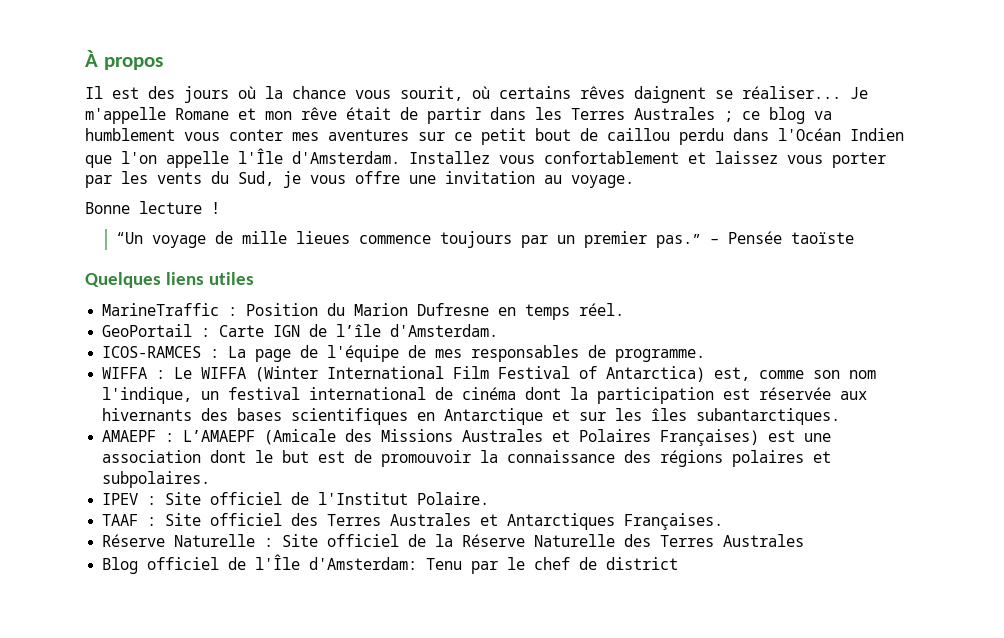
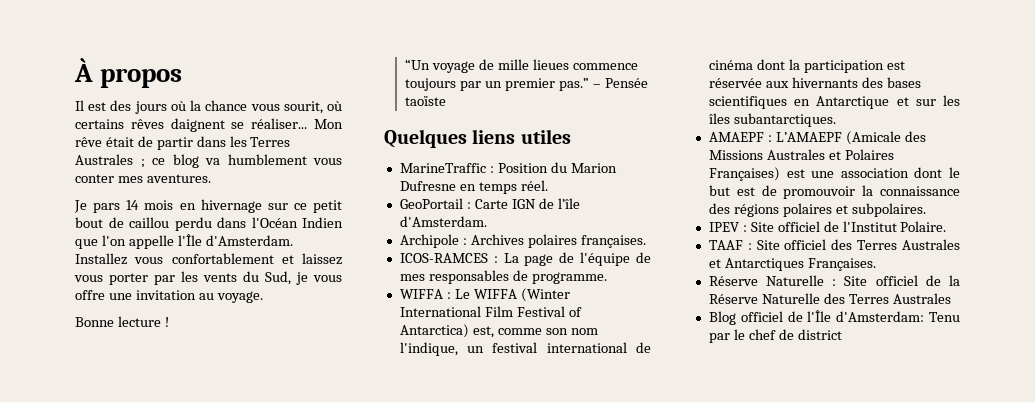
- Je m'appelle Romane et mon rêve était de partir dans les Terres Australes ; ce blog va humblement vous conter mes aventures sur ce petit bout de caillou perdu dans l'Océan Indien que l'on appelle l'Île d'Amsterdam.
+ Mon rêve était de partir dans les Terres Australes ; ce blog va humblement vous conter mes aventures.
+ Je pars 14 mois en hivernage sur ce petit bout de caillou perdu dans l'Océan Indien que l'on appelle l'Île d'Amsterdam.
+ Archipole : Archives polaires françaises.

